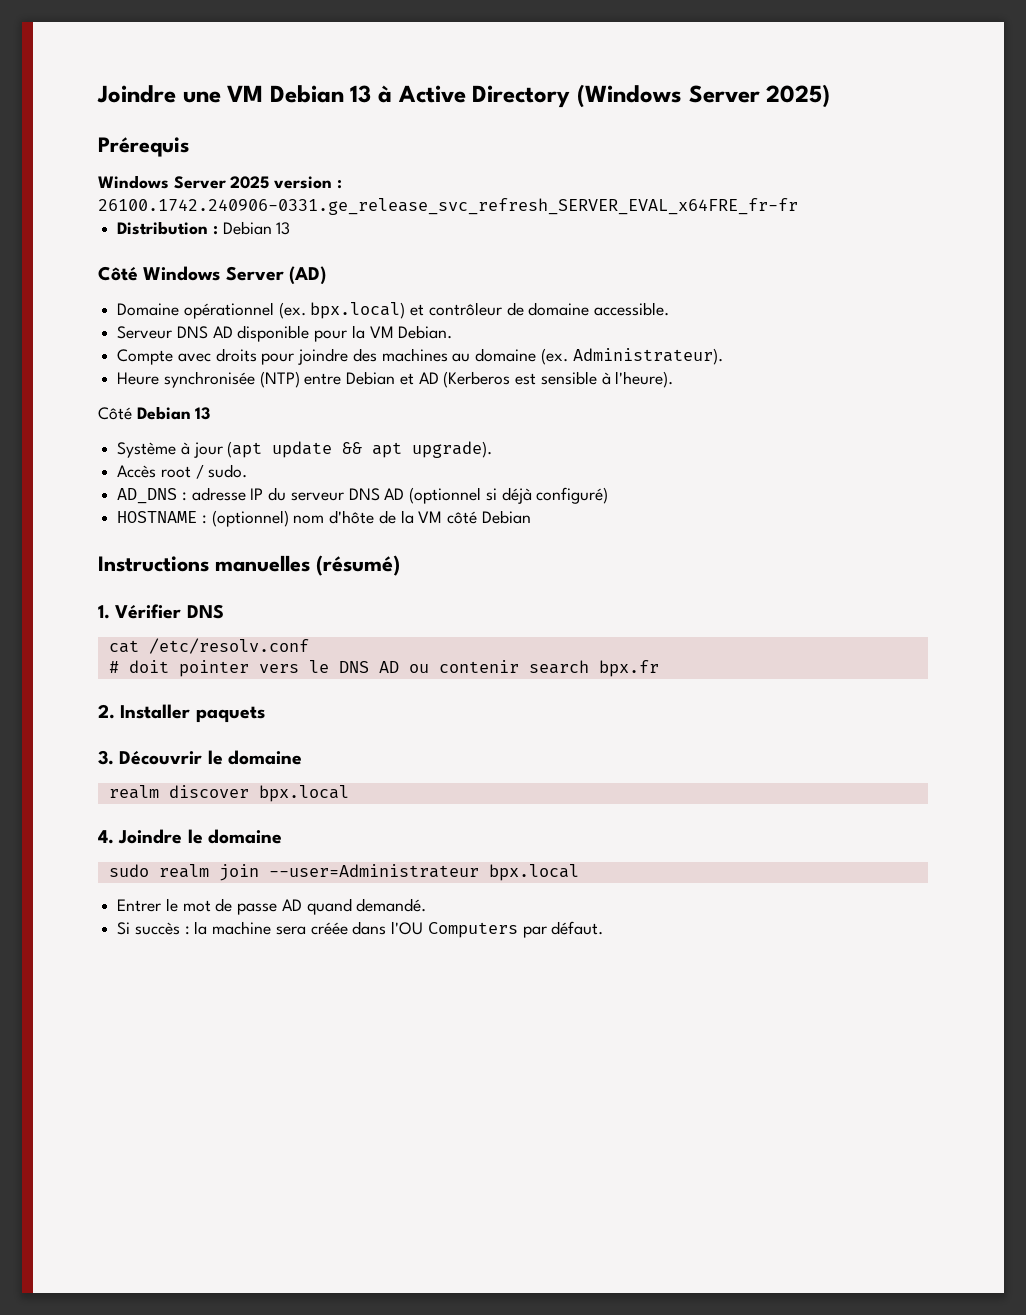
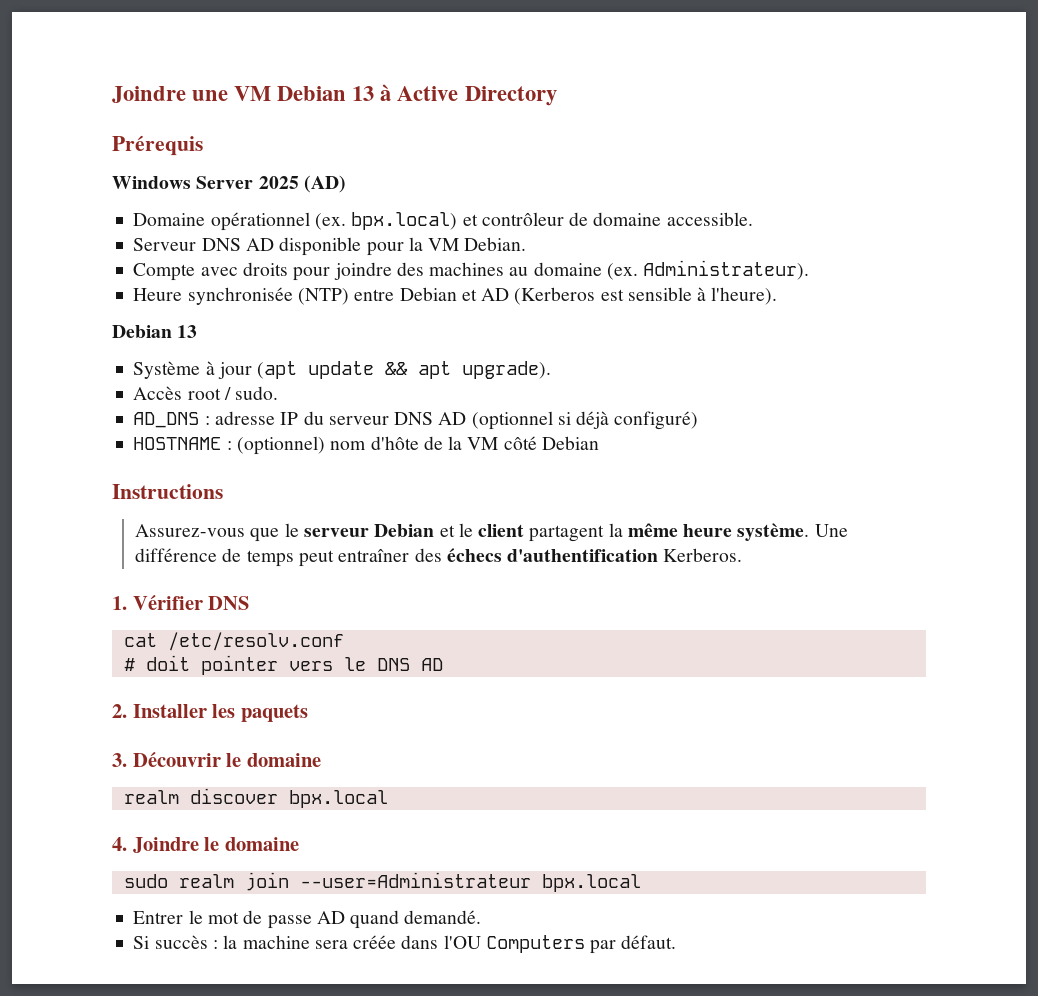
- Joindre une VM Debian 13 à Active Directory (Windows Server 2025)
+ Joindre une VM Debian 13 à Active Directory
- Windows Server 2025 version : 26100.1742.240906-0331.ge_release_svc_refresh_SERVER_EVAL_x64FRE_fr-fr
- Distribution : Debian 13
- Côté Windows Server (AD)
+ Windows Server 2025 (AD)
  Heure synchronisée (NTP) entre Debian et AD (Kerberos est sensible à l'heure).
- Côté Debian 13
+ Debian 13
- Instructions manuelles (résumé)
+ Instructions
+ Assurez-vous que le serveur Debian et le client partagent la même heure système. Une différence de temps peut entraîner des échecs d'authentification Kerberos.
- # doit pointer vers le DNS AD ou contenir search bpx.fr
+ # doit pointer vers le DNS AD
- 2. Installer paquets
+ 2. Installer les paquets

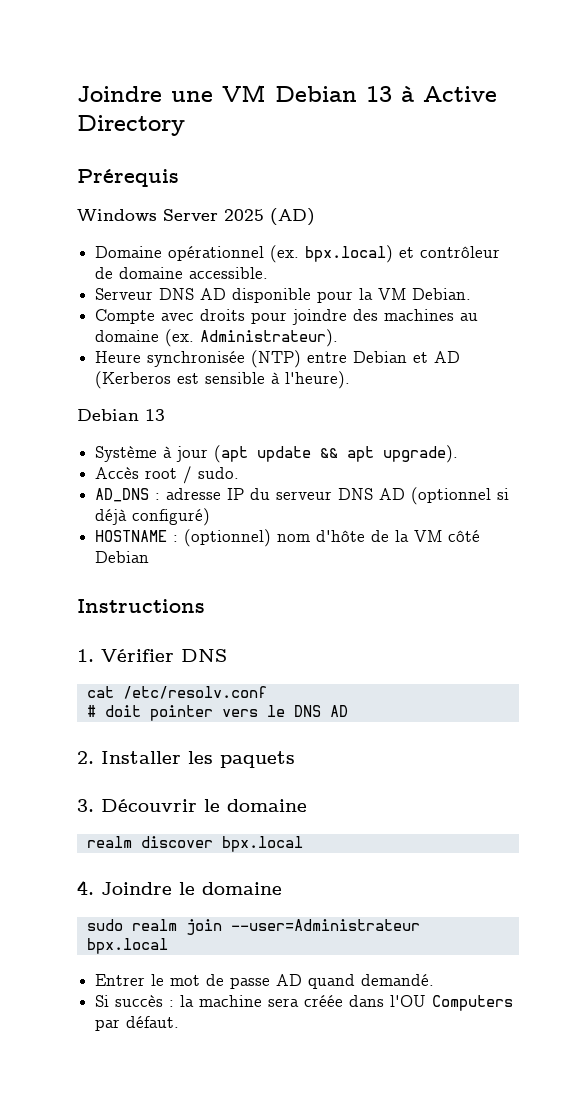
- Assurez-vous que le serveur Debian et le client partagent la même heure système. Une différence de temps peut entraîner des échecs d'authentification Kerberos.

